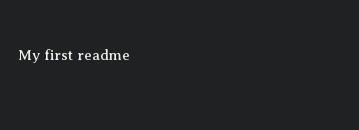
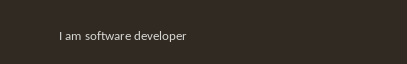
- My first readme
+ I am software developer

